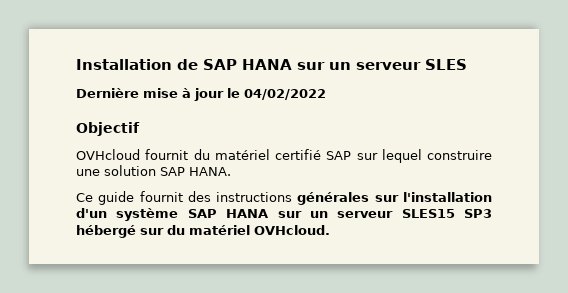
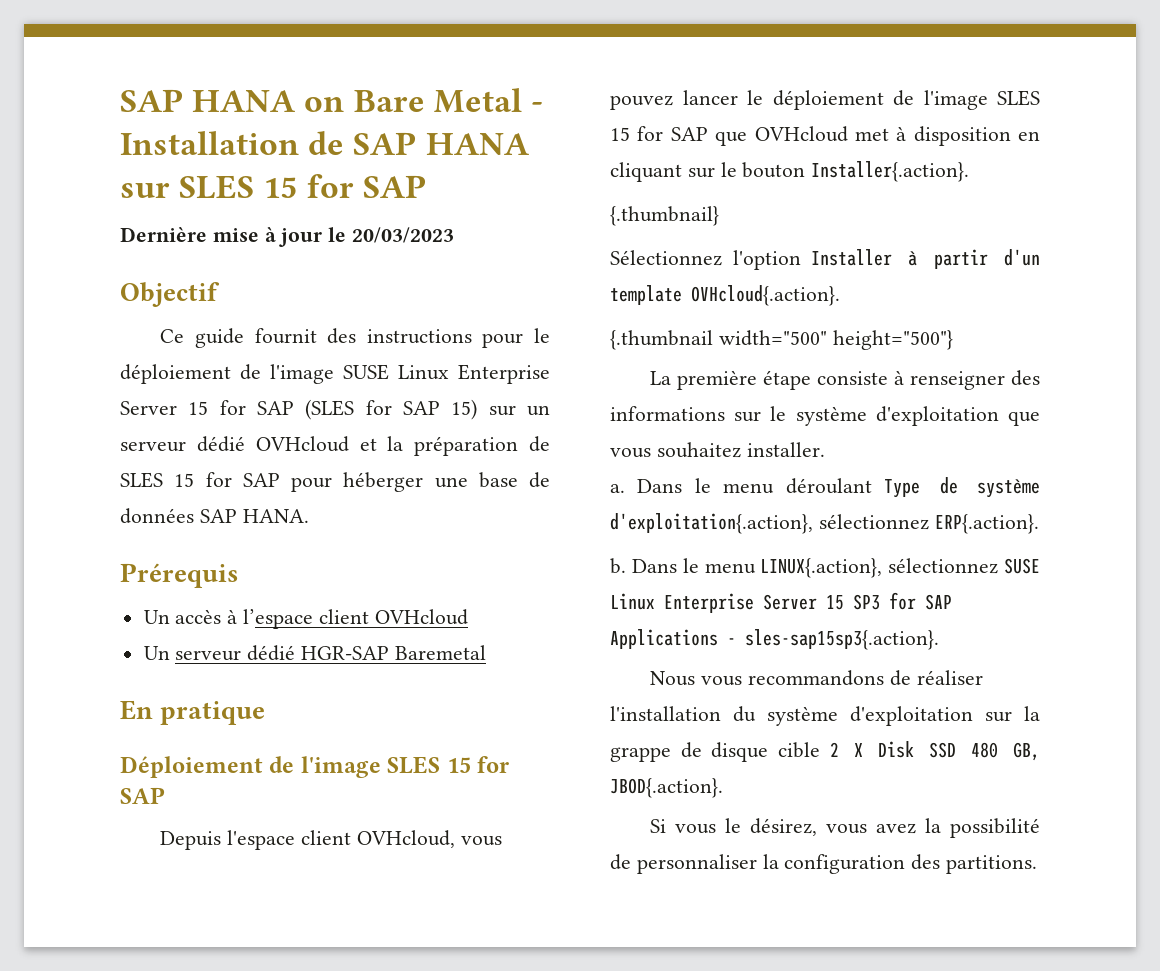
- Installation de SAP HANA sur un serveur SLES
+ SAP HANA on Bare Metal - Installation de SAP HANA sur SLES 15 for SAP
- Dernière mise à jour le 04/02/2022
+ Dernière mise à jour le 20/03/2023
- OVHcloud fournit du matériel certifié SAP sur lequel construire une solution SAP HANA.
- Ce guide fournit des instructions générales sur l'installation d'un système SAP HANA sur un serveur SLES15 SP3 hébergé sur du matériel OVHcloud.
+ Ce guide fournit des instructions pour le déploiement de l'image SUSE Linux Enterprise Server 15 for SAP (SLES for SAP 15) sur un serveur dédié OVHcloud et la préparation de SLES 15 for SAP pour héberger une base de données SAP HANA.
+ Prérequis
+ Un accès à l’espace client OVHcloud
+ Un serveur dédié HGR-SAP Baremetal
+ En pratique
+ Déploiement de l'image SLES 15 for SAP
+ Depuis l'espace client OVHcloud, vous pouvez lancer le déploiement de l'image SLES 15 for SAP que OVHcloud met à disposition en cliquant sur le bouton Installer{.action}.
+ {.thumbnail}
+ Sélectionnez l'option Installer à partir d'un template OVHcloud{.action}.
+ {.thumbnail width="500" height="500"}
+ La première étape consiste à renseigner des informations sur le système d'exploitation que vous souhaitez installer.
+ a. Dans le menu déroulant Type de système d'exploitation{.action}, sélectionnez ERP{.action}.
+ b. Dans le menu LINUX{.action}, sélectionnez SUSE Linux Enterprise Server 15 SP3 for SAP Applications - sles-sap15sp3{.action}.
+ Nous vous recommandons de réaliser l'installation du système d'exploitation sur la grappe de disque cible 2 X Disk SSD 480 GB, JBOD{.action}.
+ Si vous le désirez, vous avez la possibilité de personnaliser la configuration des partitions.

